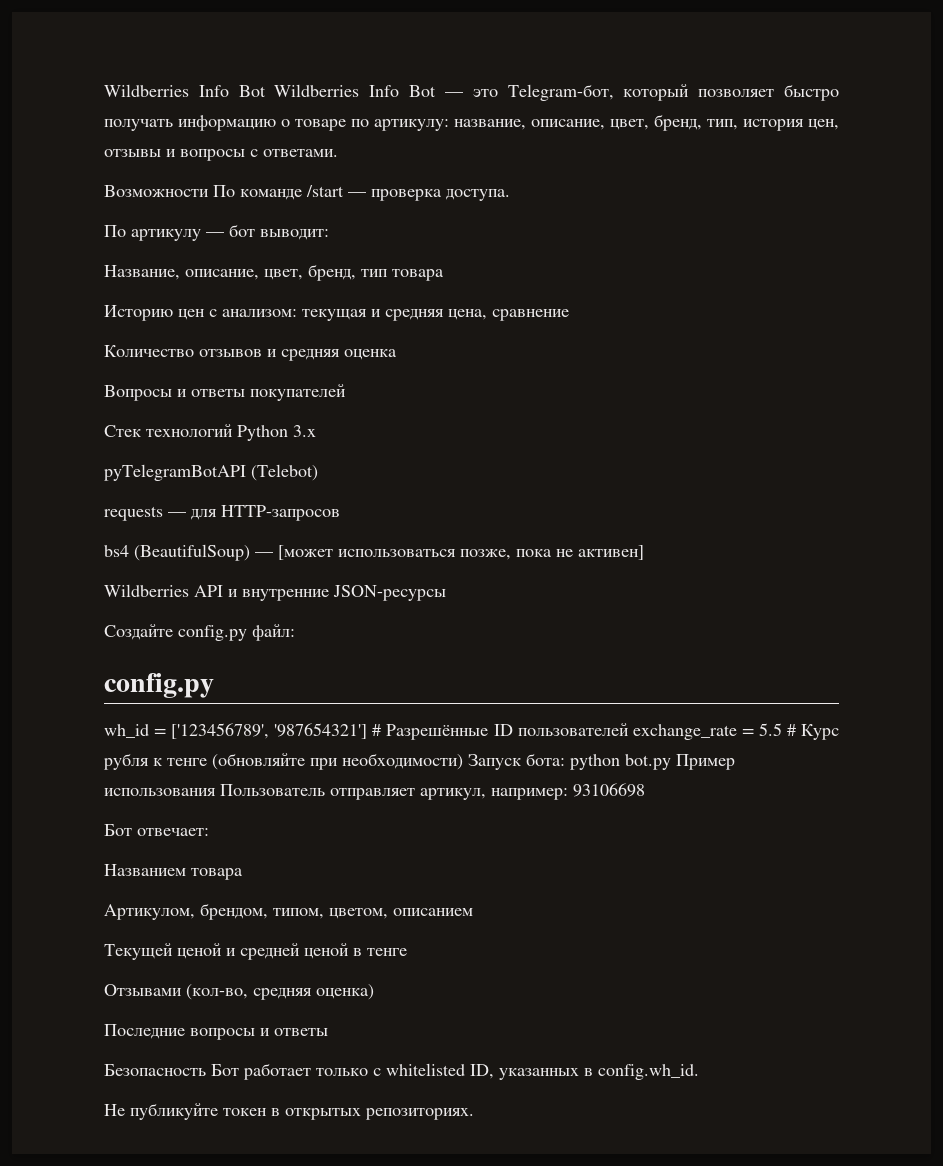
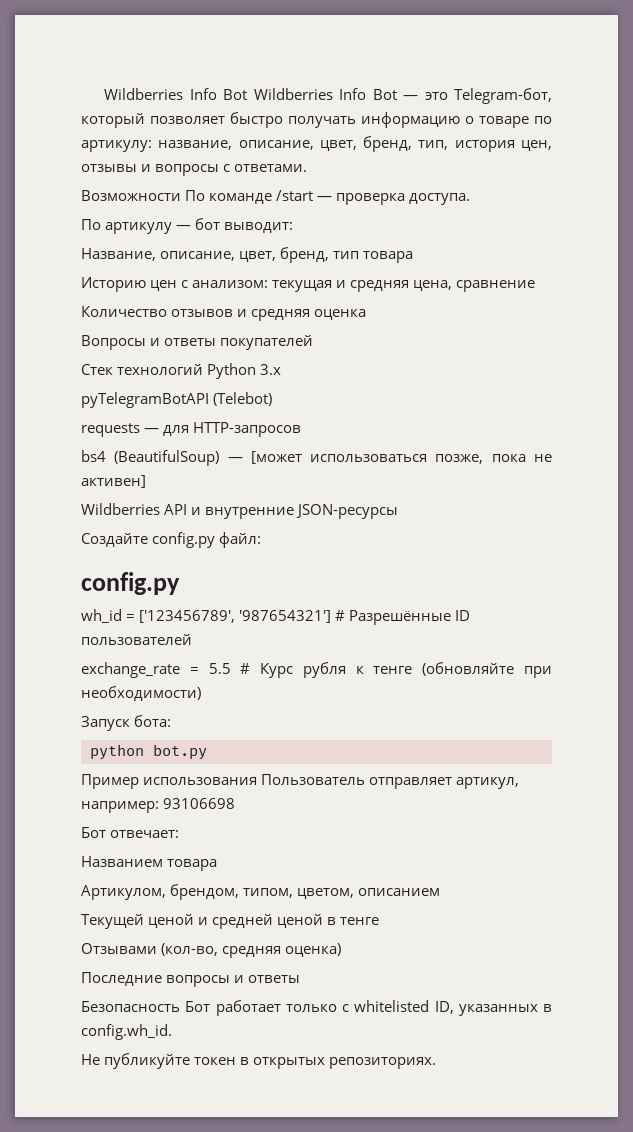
- wh_id = ['123456789', '987654321'] # Разрешённые ID пользователей exchange_rate = 5.5 # Курс рубля к тенге (обновляйте при необходимости) Запуск бота: python bot.py Пример использования Пользователь отправляет артикул, например: 93106698
+ wh_id = ['123456789', '987654321'] # Разрешённые ID пользователей
+ exchange_rate = 5.5 # Курс рубля к тенге (обновляйте при необходимости)
+ Запуск бота:
+ python bot.py
+ Пример использования Пользователь отправляет артикул, например: 93106698

